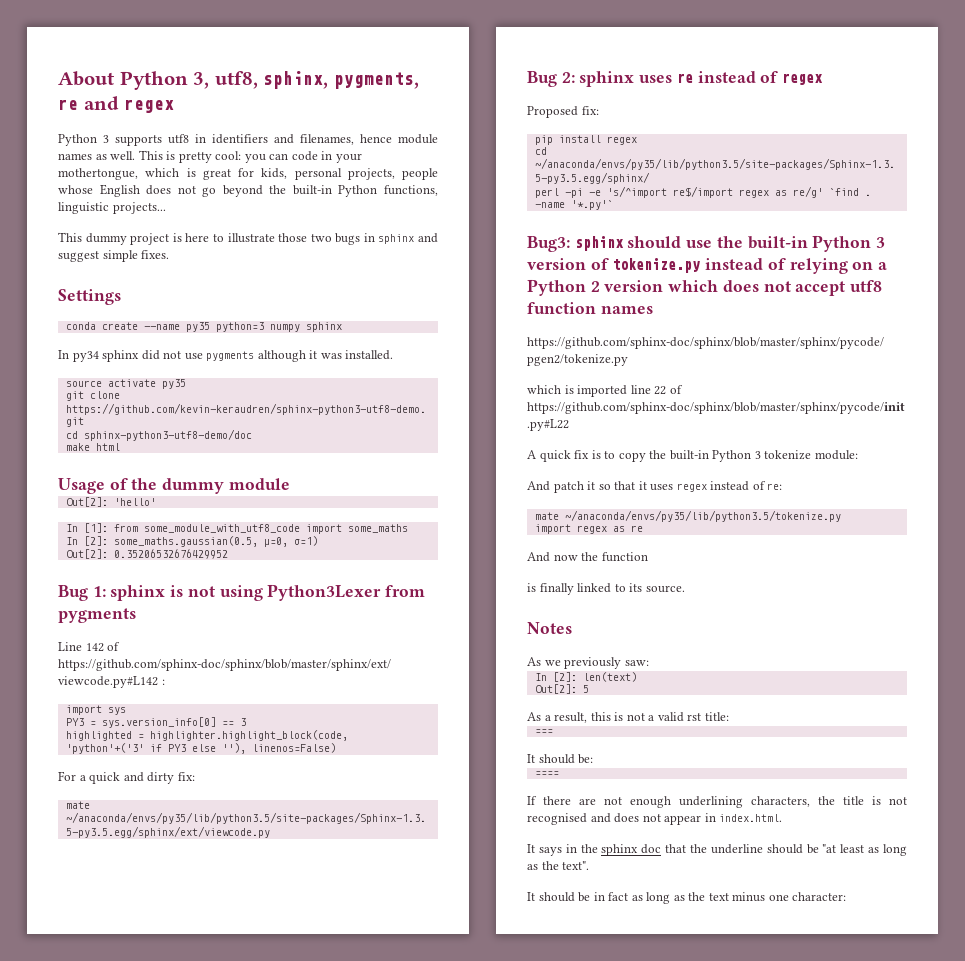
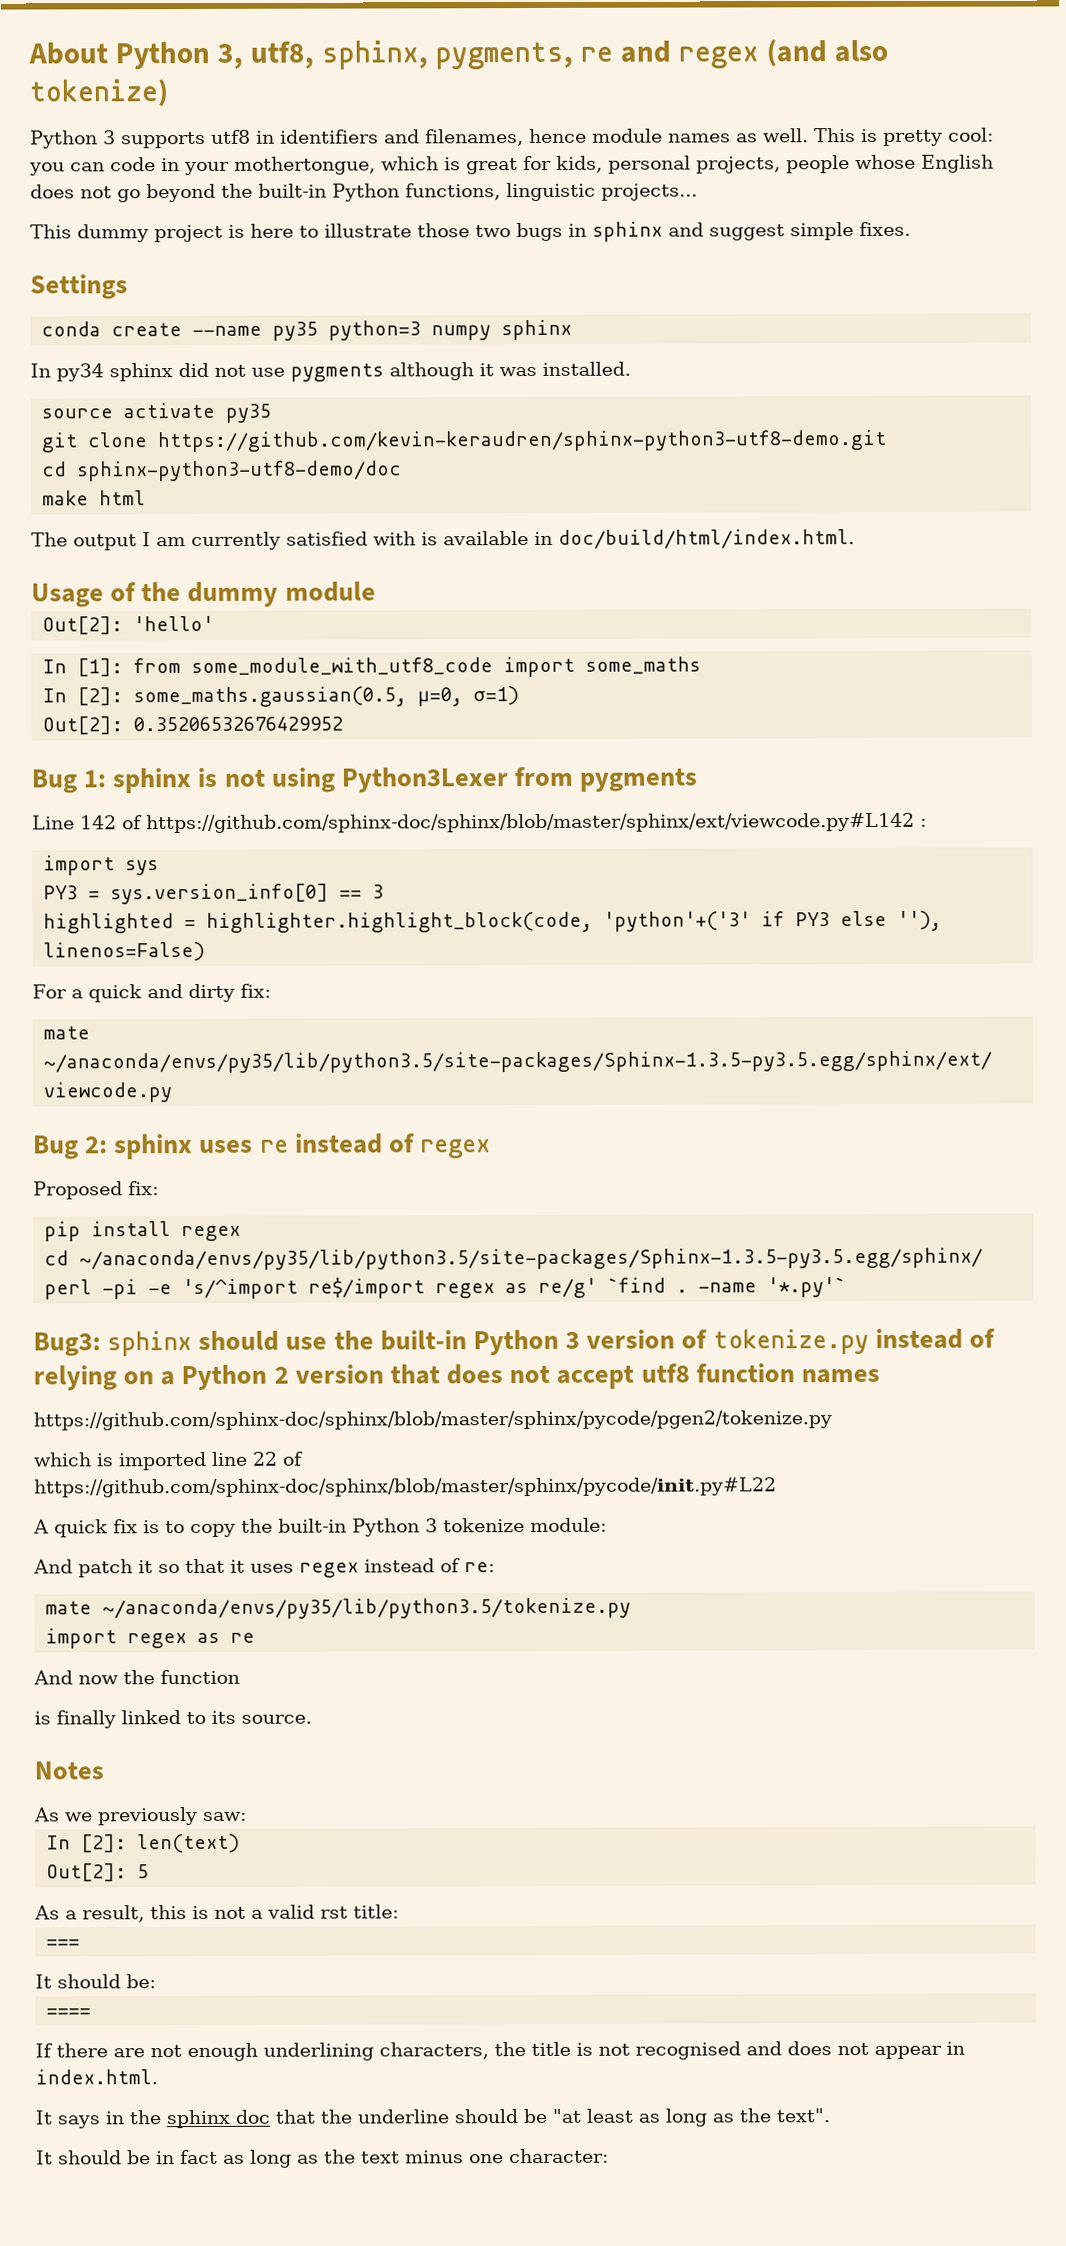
- About Python 3, utf8, sphinx, pygments, re and regex
+ About Python 3, utf8, sphinx, pygments, re and regex (and also tokenize)
+ The output I am currently satisfied with is available in doc/build/html/index.html.
- Bug3: sphinx should use the built-in Python 3 version of tokenize.py instead of relying on a Python 2 version which does not accept utf8 function names
+ Bug3: sphinx should use the built-in Python 3 version of tokenize.py instead of relying on a Python 2 version that does not accept utf8 function names

